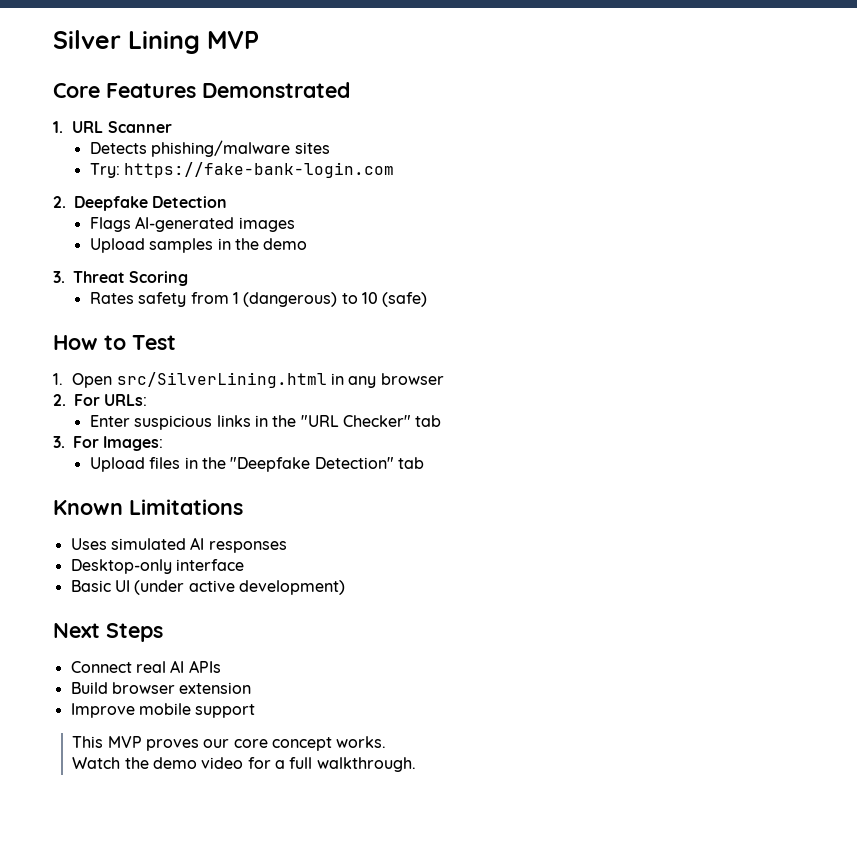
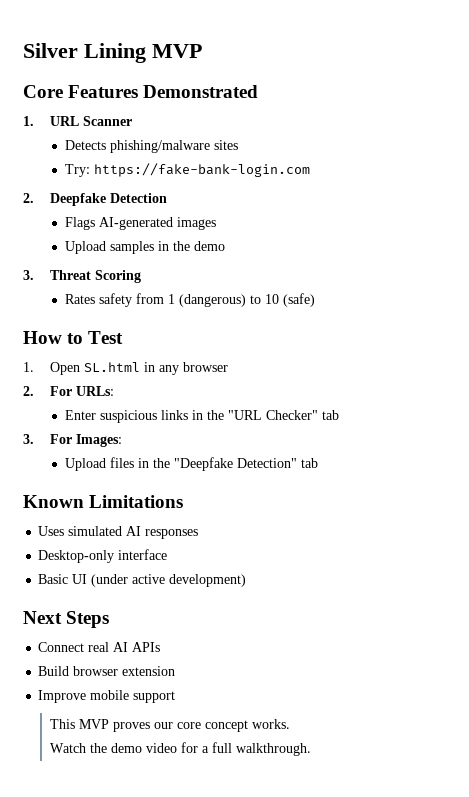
- 1. Open src/SilverLining.html in any browser
+ 1. Open SL.html in any browser

